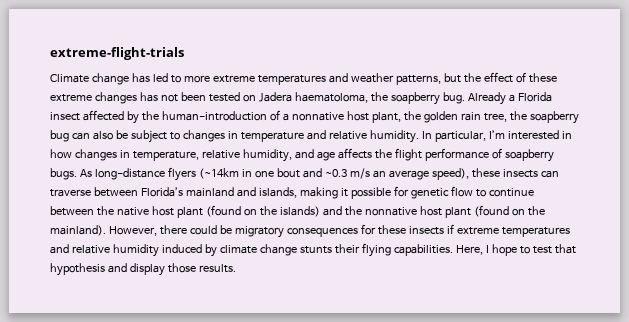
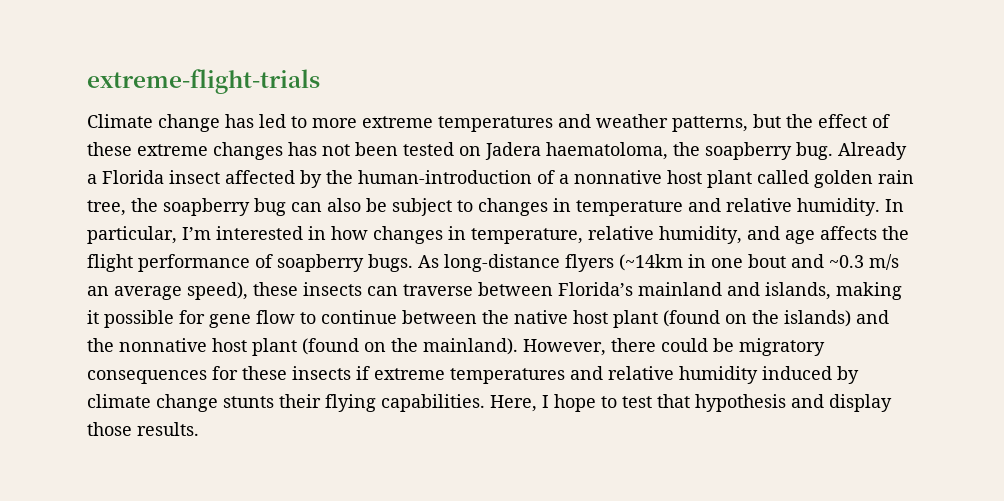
- Already a Florida insect affected by the human-introduction of a nonnative host plant, the golden rain tree, the soapberry bug can also be subject to changes in temperature and relative humidity.
+ Already a Florida insect affected by the human-introduction of a nonnative host plant called golden rain tree, the soapberry bug can also be subject to changes in temperature and relative humidity.
- As long-distance flyers (~14km in one bout and ~0.3 m/s an average speed), these insects can traverse between Florida’s mainland and islands, making it possible for genetic flow to continue between the native host plant (found on the islands) and the nonnative host plant (found on the mainland).
+ As long-distance flyers (~14km in one bout and ~0.3 m/s an average speed), these insects can traverse between Florida’s mainland and islands, making it possible for gene flow to continue between the native host plant (found on the islands) and the nonnative host plant (found on the mainland).

